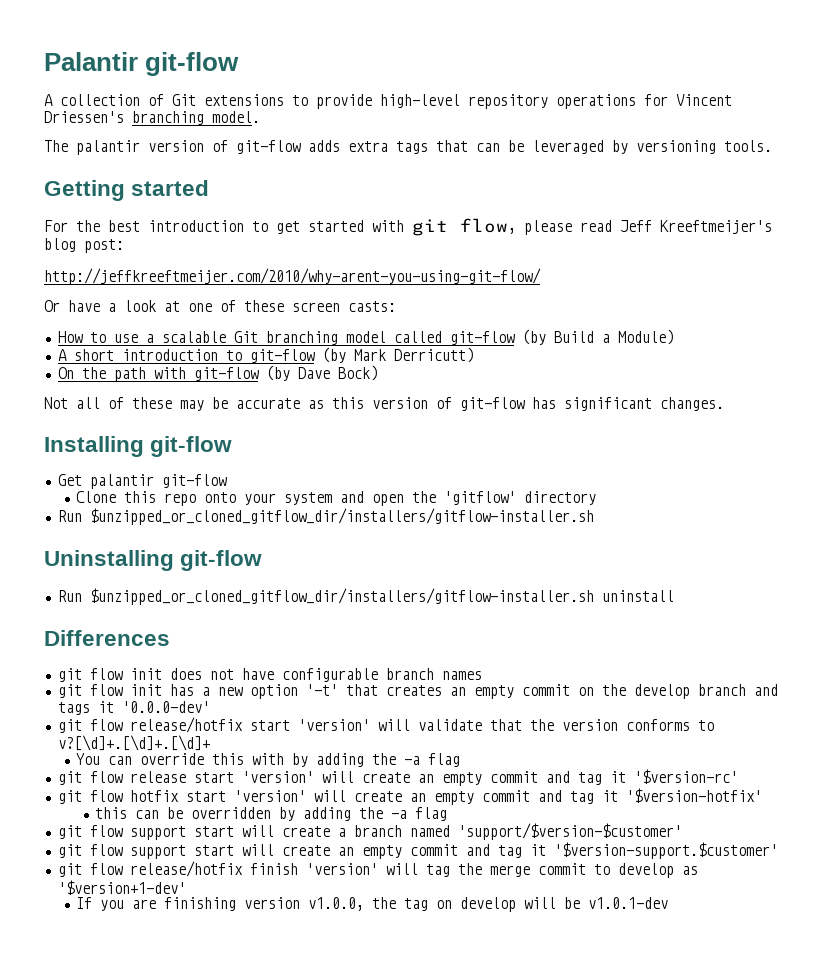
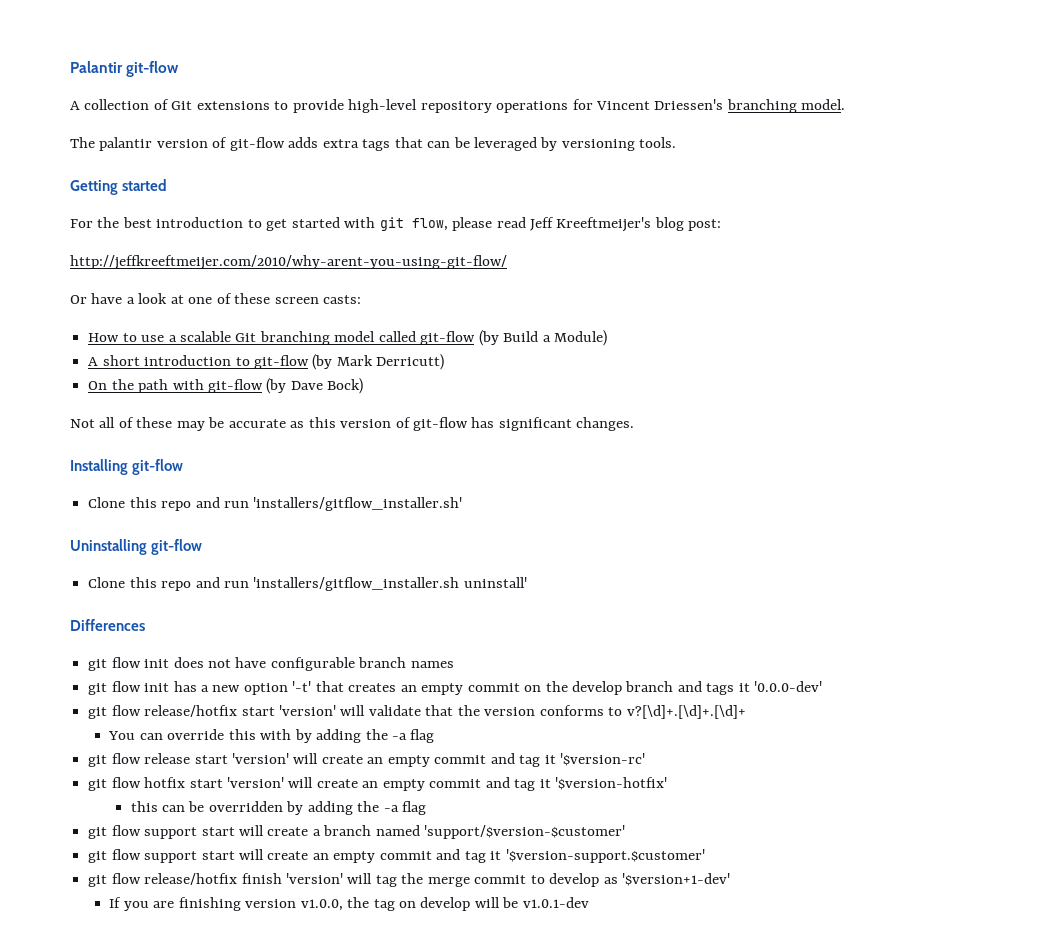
- Get palantir git-flow
- Clone this repo onto your system and open the 'gitflow' directory
- Run $unzipped_or_cloned_gitflow_dir/installers/gitflow-installer.sh
+ Clone this repo and run 'installers/gitflow_installer.sh'
  Uninstalling git-flow
- Run $unzipped_or_cloned_gitflow_dir/installers/gitflow-installer.sh uninstall
+ Clone this repo and run 'installers/gitflow_installer.sh uninstall'

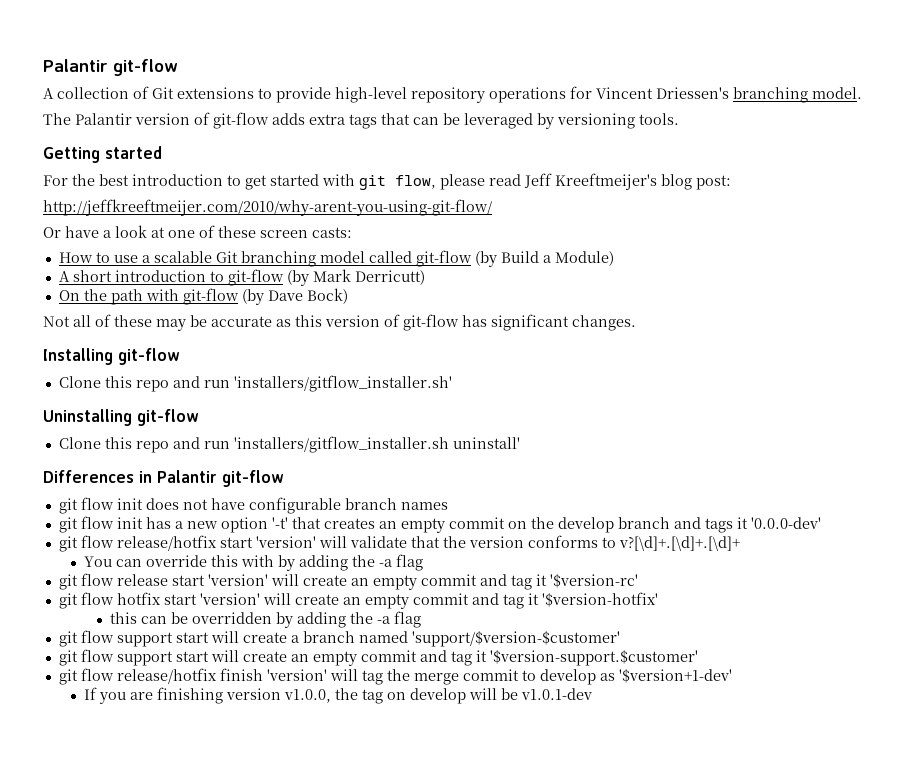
- The palantir version of git-flow adds extra tags that can be leveraged by versioning tools.
+ The Palantir version of git-flow adds extra tags that can be leveraged by versioning tools.
- Differences
+ Differences in Palantir git-flow

